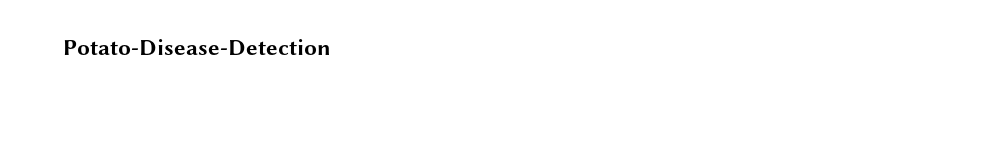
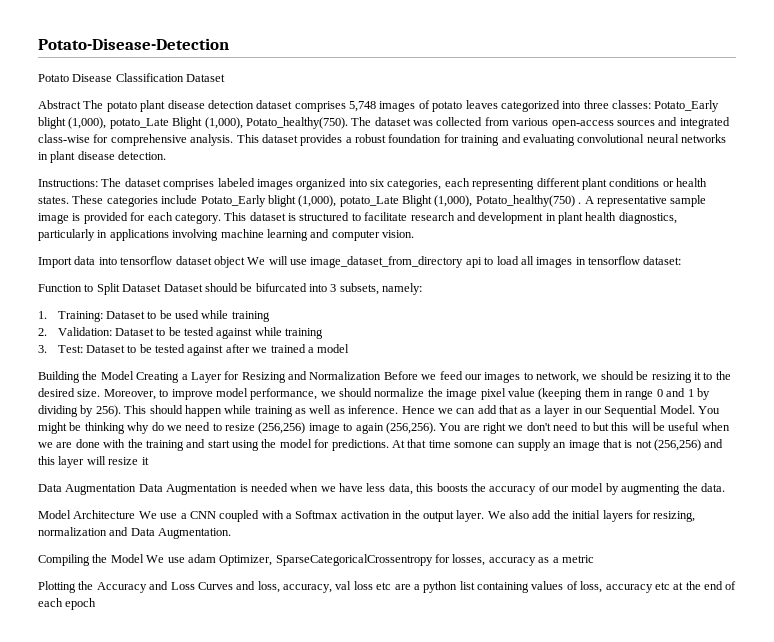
+ Potato Disease Classification Dataset
+ Abstract The potato plant disease detection dataset comprises 5,748 images of potato leaves categorized into three classes: Potato_Early blight (1,000), potato_Late Blight (1,000), Potato_healthy(750). The dataset was collected from various open-access sources and integrated class-wise for comprehensive analysis. This dataset provides a robust foundation for training and evaluating convolutional neural networks in plant disease detection.
+ Instructions: The dataset comprises labeled images organized into six categories, each representing different plant conditions or health states. These categories include Potato_Early blight (1,000), potato_Late Blight (1,000), Potato_healthy(750) . A representative sample image is provided for each category. This dataset is structured to facilitate research and development in plant health diagnostics, particularly in applications involving machine learning and computer vision.
+ Import data into tensorflow dataset object We will use image_dataset_from_directory api to load all images in tensorflow dataset:
+ Function to Split Dataset Dataset should be bifurcated into 3 subsets, namely:
+ 1. Training: Dataset to be used while training
+ 2. Validation: Dataset to be tested against while training
+ 3. Test: Dataset to be tested against after we trained a model
+ Building the Model Creating a Layer for Resizing and Normalization Before we feed our images to network, we should be resizing it to the desired size. Moreover, to improve model performance, we should normalize the image pixel value (keeping them in range 0 and 1 by dividing by 256). This should happen while training as well as inference. Hence we can add that as a layer in our Sequential Model. You might be thinking why do we need to resize (256,256) image to again (256,256). You are right we don't need to but this will be useful when we are done with the training and start using the model for predictions. At that time somone can supply an image that is not (256,256) and this layer will resize it
+ Data Augmentation Data Augmentation is needed when we have less data, this boosts the accuracy of our model by augmenting the data.
+ Model Architecture We use a CNN coupled with a Softmax activation in the output layer. We also add the initial layers for resizing, normalization and Data Augmentation.
+ Compiling the Model We use adam Optimizer, SparseCategoricalCrossentropy for losses, accuracy as a metric
+ Plotting the Accuracy and Loss Curves and loss, accuracy, val loss etc are a python list containing values of loss, accuracy etc at the end of each epoch

